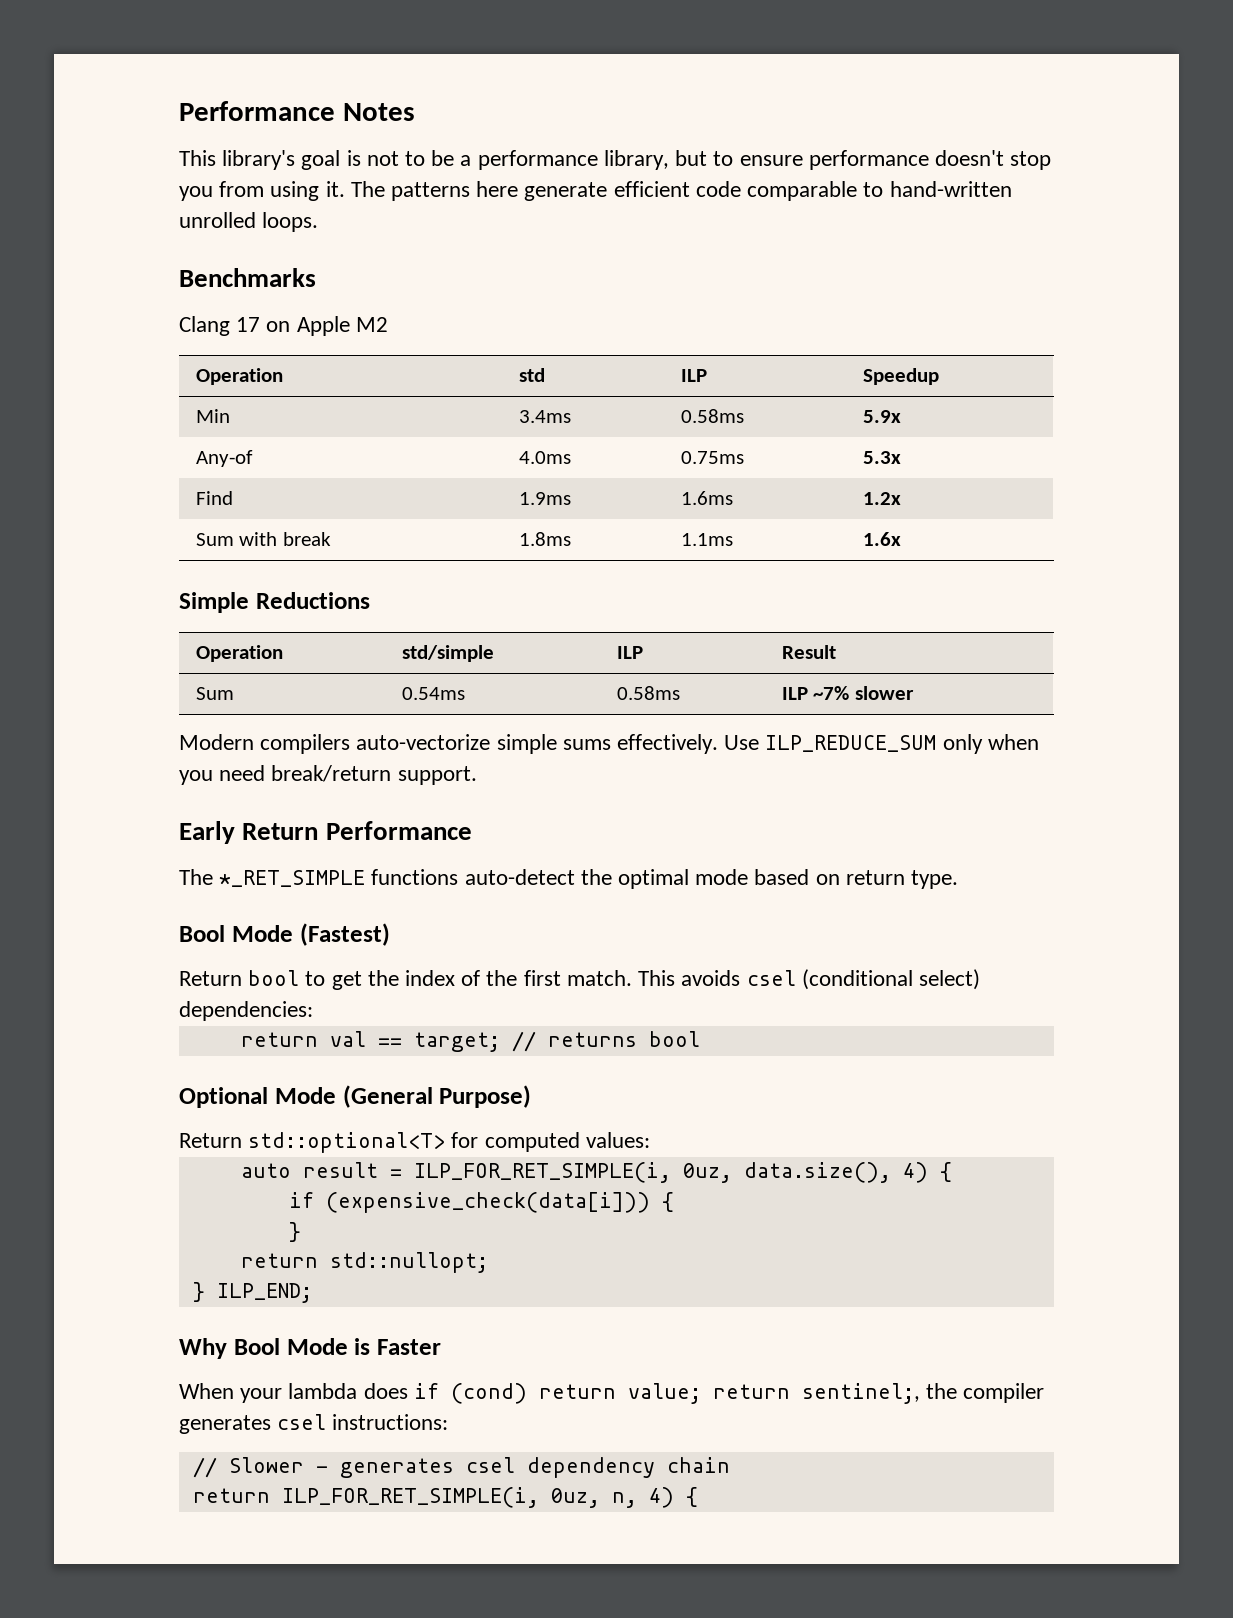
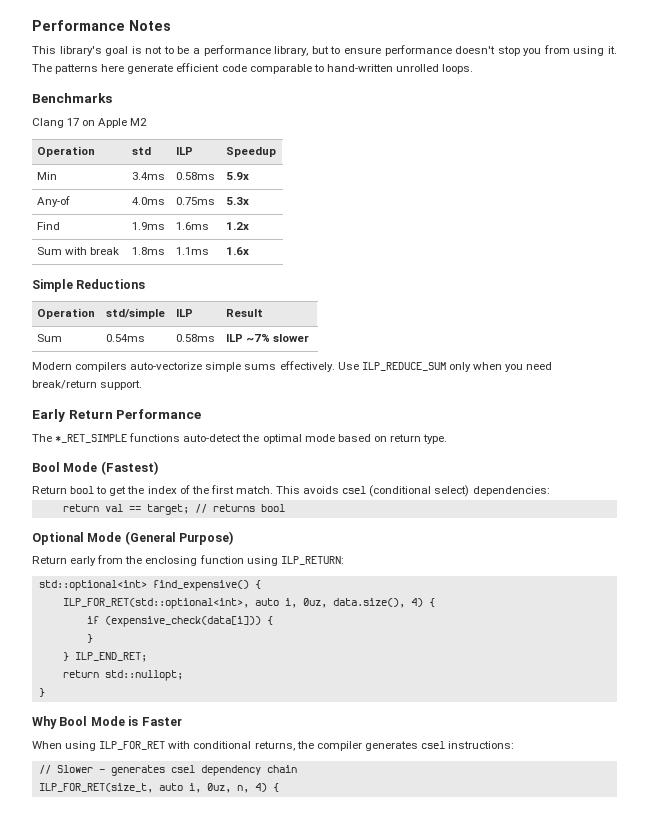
- Return std::optional<T> for computed values:
- auto result = ILP_FOR_RET_SIMPLE(i, 0uz, data.size(), 4) {
+ Return early from the enclosing function using ILP_RETURN:
+ std::optional<int> find_expensive() {
+ ILP_FOR_RET(std::optional<int>, auto i, 0uz, data.size(), 4) {
+ } ILP_END_RET;
  return std::nullopt;
- } ILP_END;
+ }
- When your lambda does if (cond) return value; return sentinel;, the compiler generates csel instructions:
+ When using ILP_FOR_RET with conditional returns, the compiler generates csel instructions:
- return ILP_FOR_RET_SIMPLE(i, 0uz, n, 4) {
+ ILP_FOR_RET(size_t, auto i, 0uz, n, 4) {

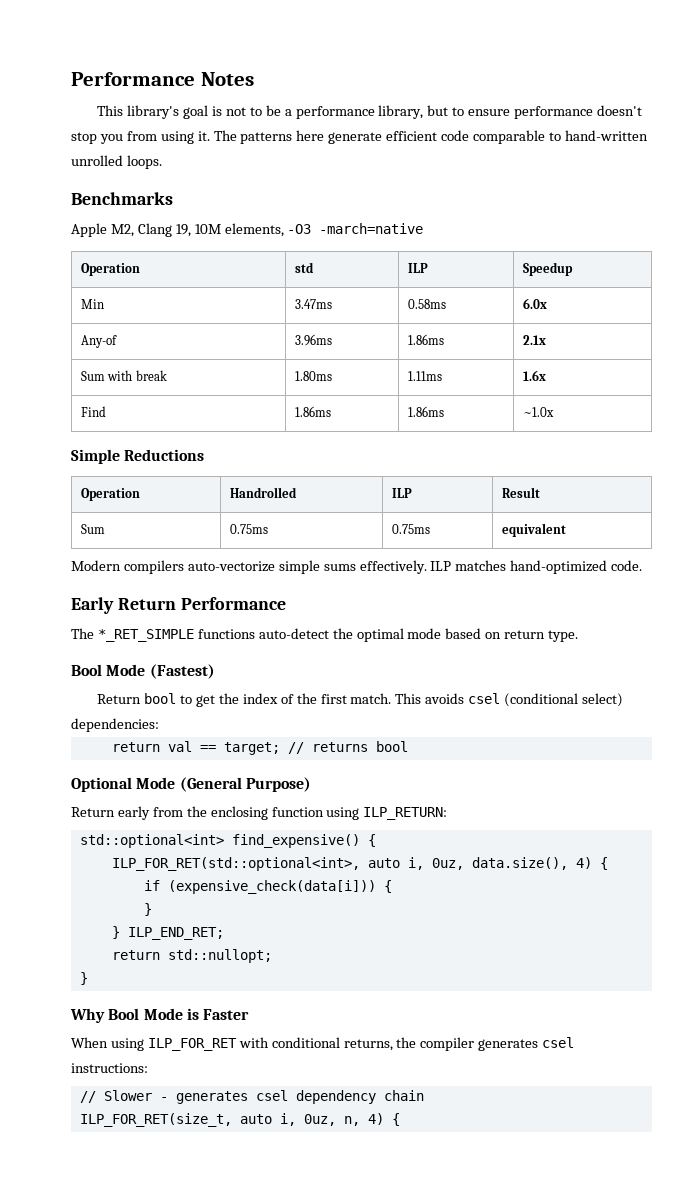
- Clang 17 on Apple M2
+ Apple M2, Clang 19, 10M elements, -O3 -march=native
- Min | 3.4ms | 0.58ms | 5.9x
+ Min | 3.47ms | 0.58ms | 6.0x
- Any-of | 4.0ms | 0.75ms | 5.3x
- Find | 1.9ms | 1.6ms | 1.2x
+ Any-of | 3.96ms | 1.86ms | 2.1x
- Sum with break | 1.8ms | 1.1ms | 1.6x
+ Sum with break | 1.80ms | 1.11ms | 1.6x
+ Find | 1.86ms | 1.86ms | ~1.0x
- Operation | std/simple | ILP | Result
+ Operation | Handrolled | ILP | Result
- Sum | 0.54ms | 0.58ms | ILP ~7% slower
+ Sum | 0.75ms | 0.75ms | equivalent
- Use ILP_REDUCE_SUM only when you need break/return support.
+ ILP matches hand-optimized code.

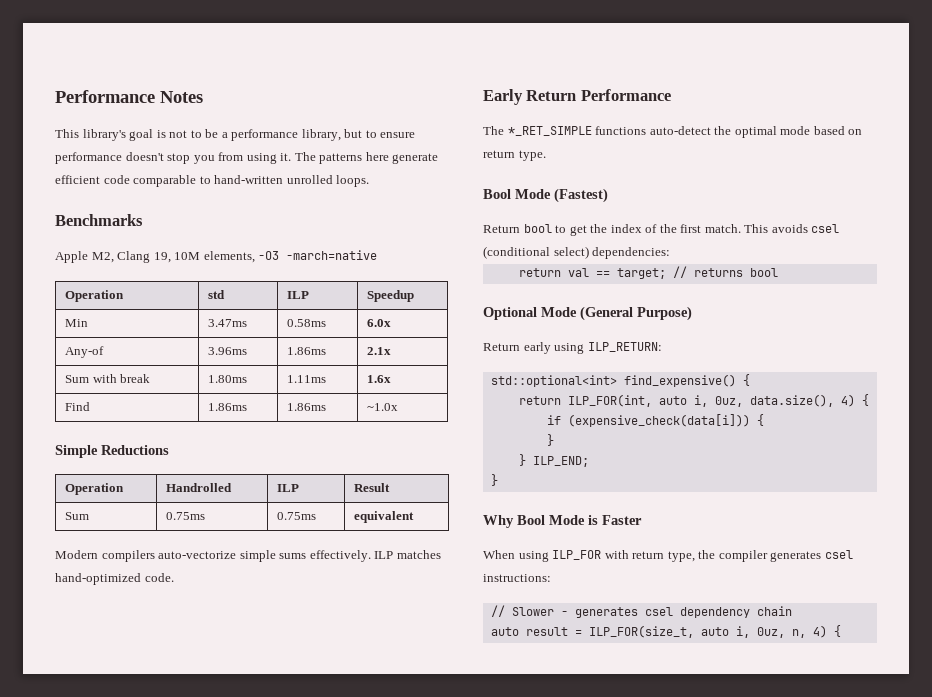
- Return early from the enclosing function using ILP_RETURN:
+ Return early using ILP_RETURN:
- ILP_FOR_RET(std::optional<int>, auto i, 0uz, data.size(), 4) {
+ return ILP_FOR(int, auto i, 0uz, data.size(), 4) {
- } ILP_END_RET;
- return std::nullopt;
+ } ILP_END;
- When using ILP_FOR_RET with conditional returns, the compiler generates csel instructions:
+ When using ILP_FOR with return type, the compiler generates csel instructions:
- ILP_FOR_RET(size_t, auto i, 0uz, n, 4) {
+ auto result = ILP_FOR(size_t, auto i, 0uz, n, 4) {

